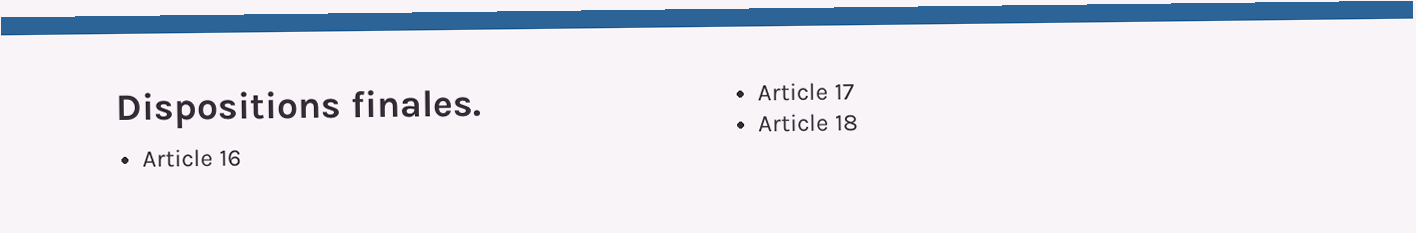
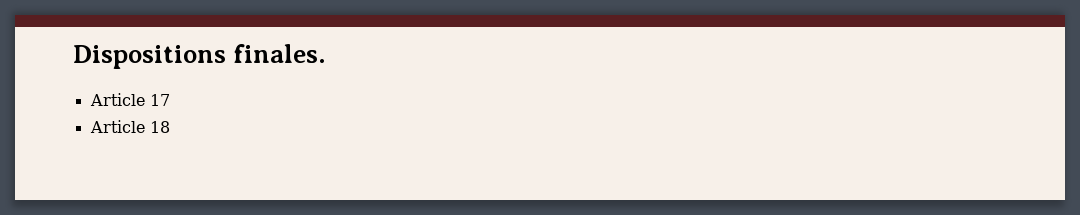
- Article 16

